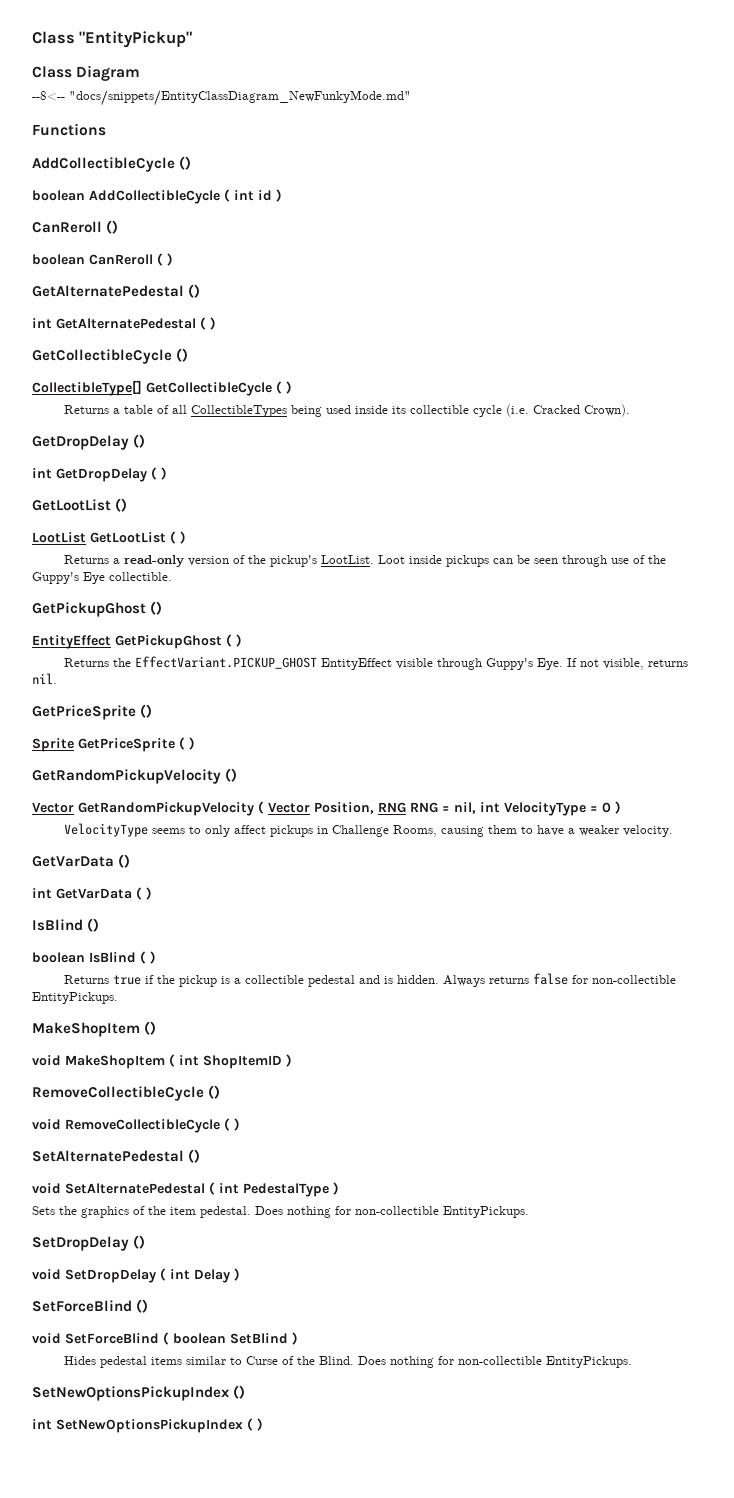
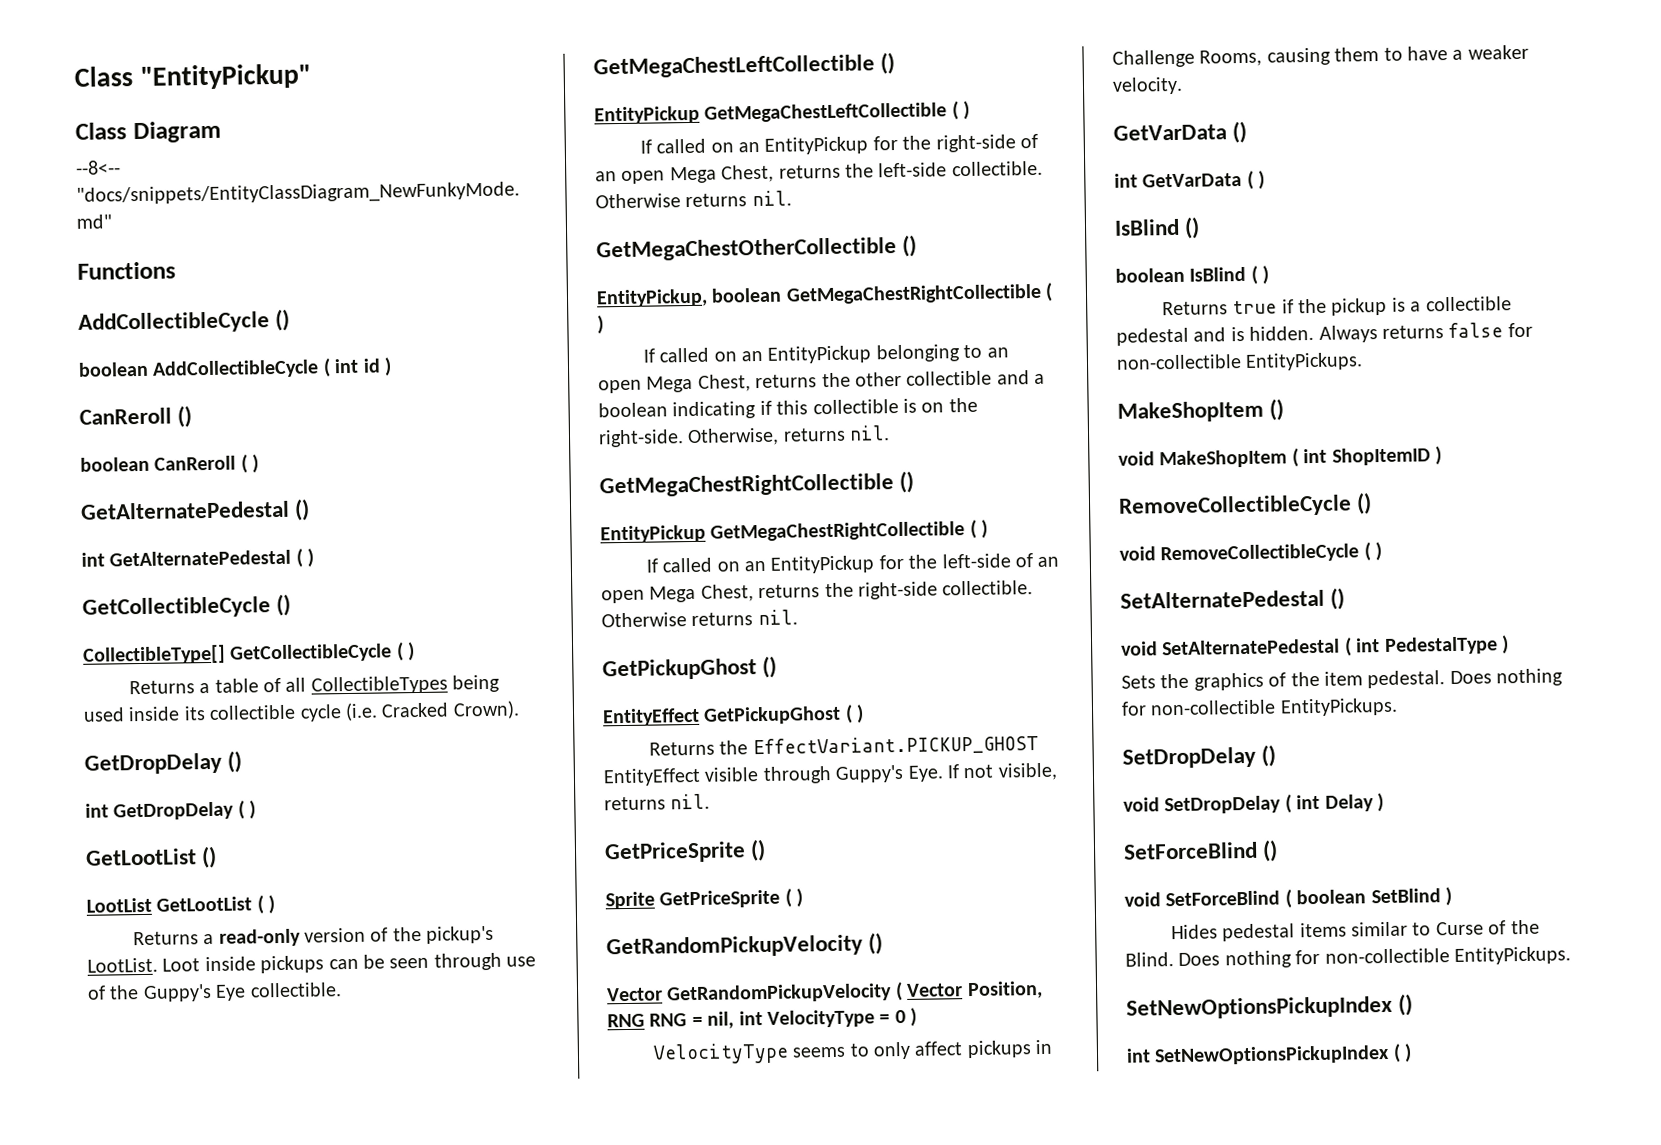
+ GetMegaChestLeftCollectible ()
+ EntityPickup GetMegaChestLeftCollectible ( )
+ If called on an EntityPickup for the right-side of an open Mega Chest, returns the left-side collectible. Otherwise returns nil.
+ GetMegaChestOtherCollectible ()
+ EntityPickup, boolean GetMegaChestRightCollectible ( )
+ If called on an EntityPickup belonging to an open Mega Chest, returns the other collectible and a boolean indicating if this collectible is on the right-side. Otherwise, returns nil.
+ GetMegaChestRightCollectible ()
+ EntityPickup GetMegaChestRightCollectible ( )
+ If called on an EntityPickup for the left-side of an open Mega Chest, returns the right-side collectible. Otherwise returns nil.

